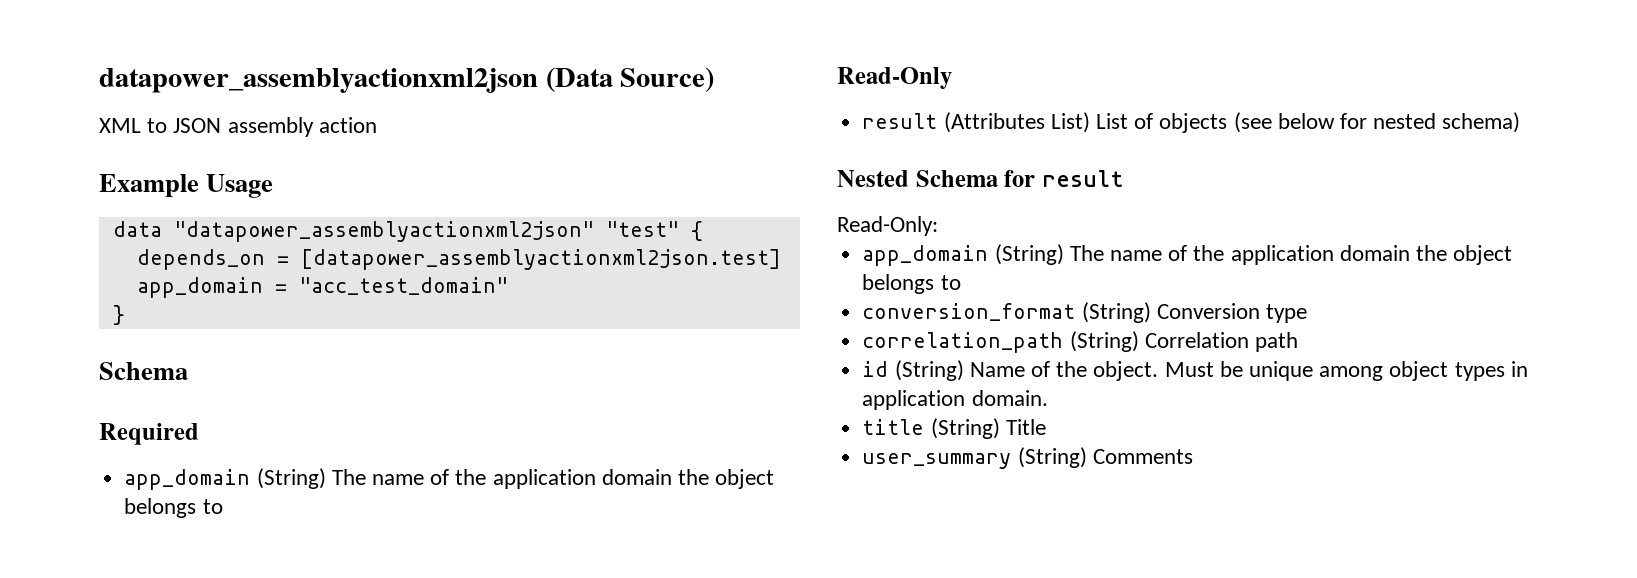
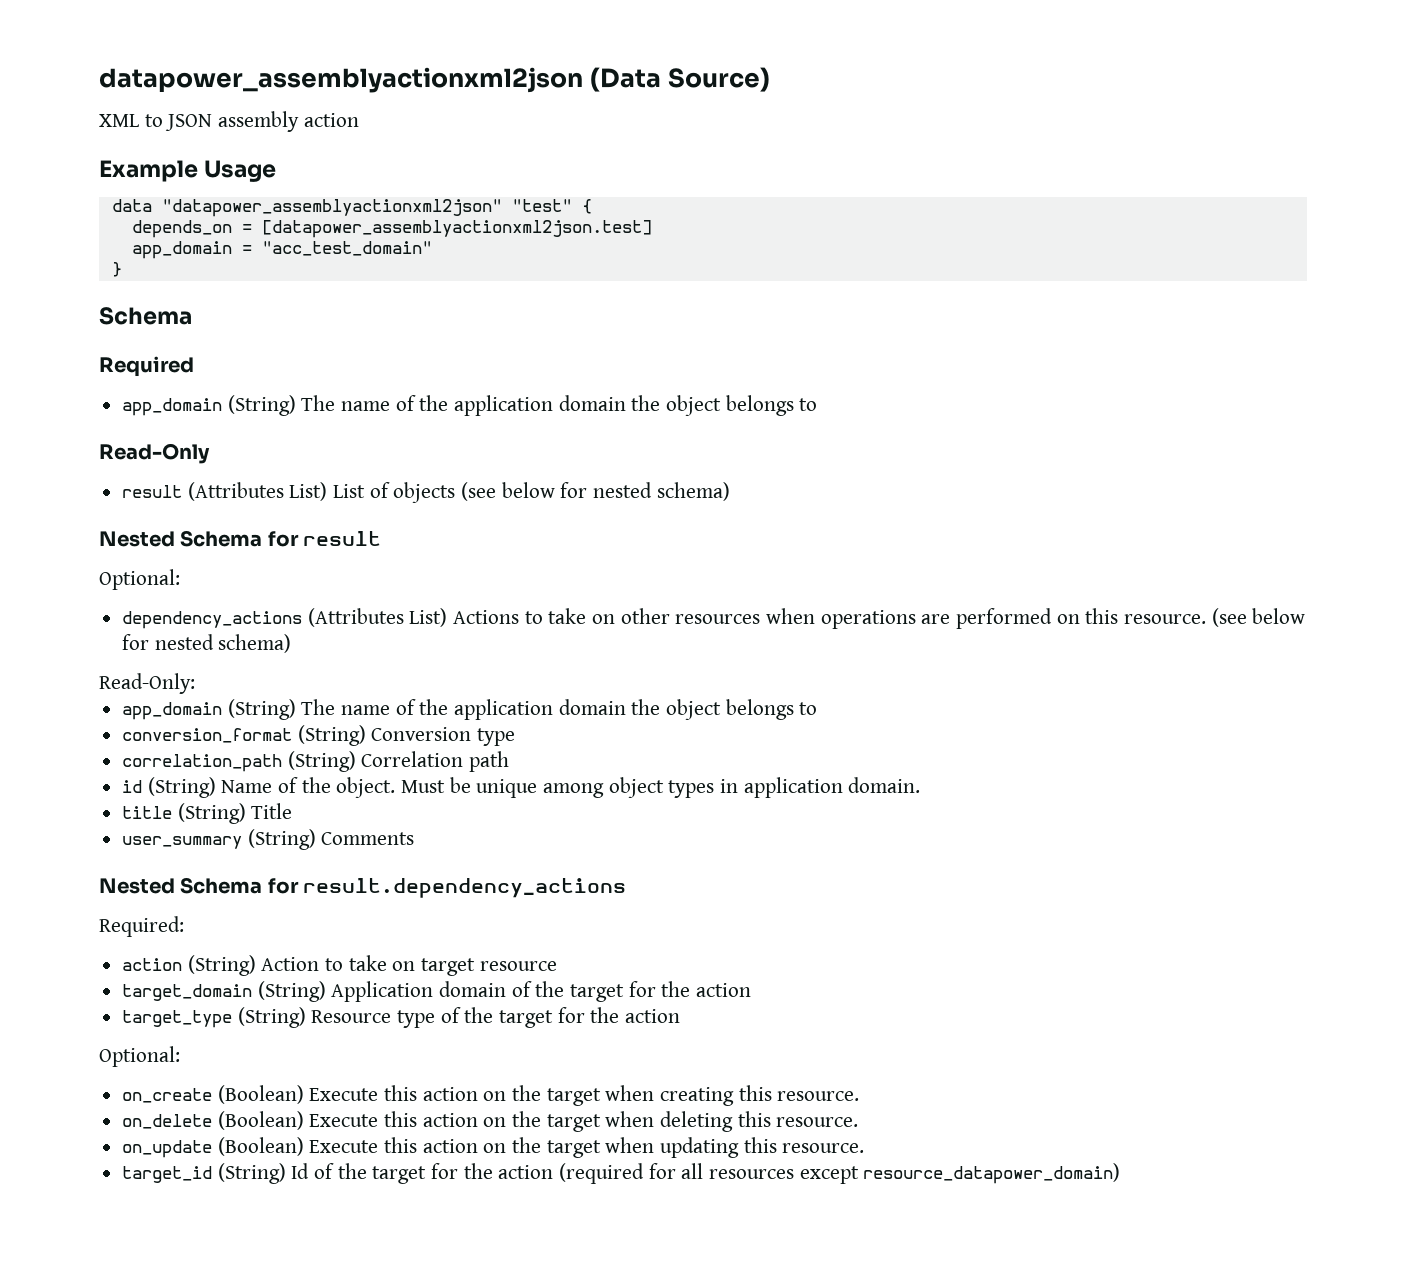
  Nested Schema for result
+ Optional:
+ dependency_actions (Attributes List) Actions to take on other resources when operations are performed on this resource. (see below for nested schema)
+ Nested Schema for result.dependency_actions
+ Required:
+ action (String) Action to take on target resource
+ target_domain (String) Application domain of the target for the action
+ target_type (String) Resource type of the target for the action
+ Optional:
+ on_create (Boolean) Execute this action on the target when creating this resource.
+ on_delete (Boolean) Execute this action on the target when deleting this resource.
+ on_update (Boolean) Execute this action on the target when updating this resource.
+ target_id (String) Id of the target for the action (required for all resources except resource_datapower_domain)

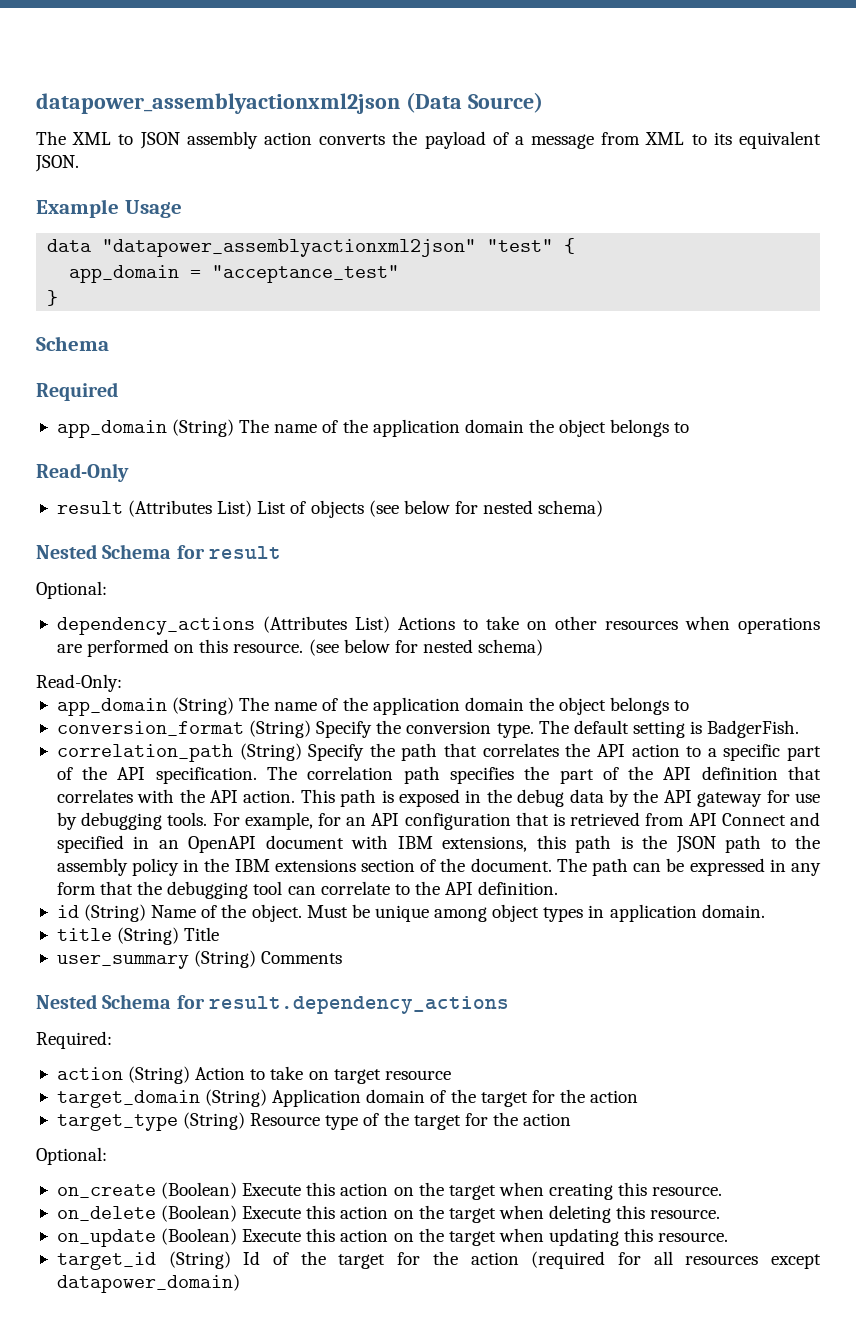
- XML to JSON assembly action
+ The XML to JSON assembly action converts the payload of a message from XML to its equivalent JSON.
- depends_on = [datapower_assemblyactionxml2json.test]
- app_domain = "acc_test_domain"
+ app_domain = "acceptance_test"
- conversion_format (String) Conversion type
+ conversion_format (String) Specify the conversion type. The default setting is BadgerFish.
- correlation_path (String) Correlation path
+ correlation_path (String) Specify the path that correlates the API action to a specific part of the API specification. The correlation path specifies the part of the API definition that correlates with the API action. This path is exposed in the debug data by the API gateway for use by debugging tools. For example, for an API configuration that is retrieved from API Connect and specified in an OpenAPI document with IBM extensions, this path is the JSON path to the assembly policy in the IBM extensions section of the document. The path can be expressed in any form that the debugging tool can correlate to the API definition.
- target_id (String) Id of the target for the action (required for all resources except resource_datapower_domain)
+ target_id (String) Id of the target for the action (required for all resources except datapower_domain)

